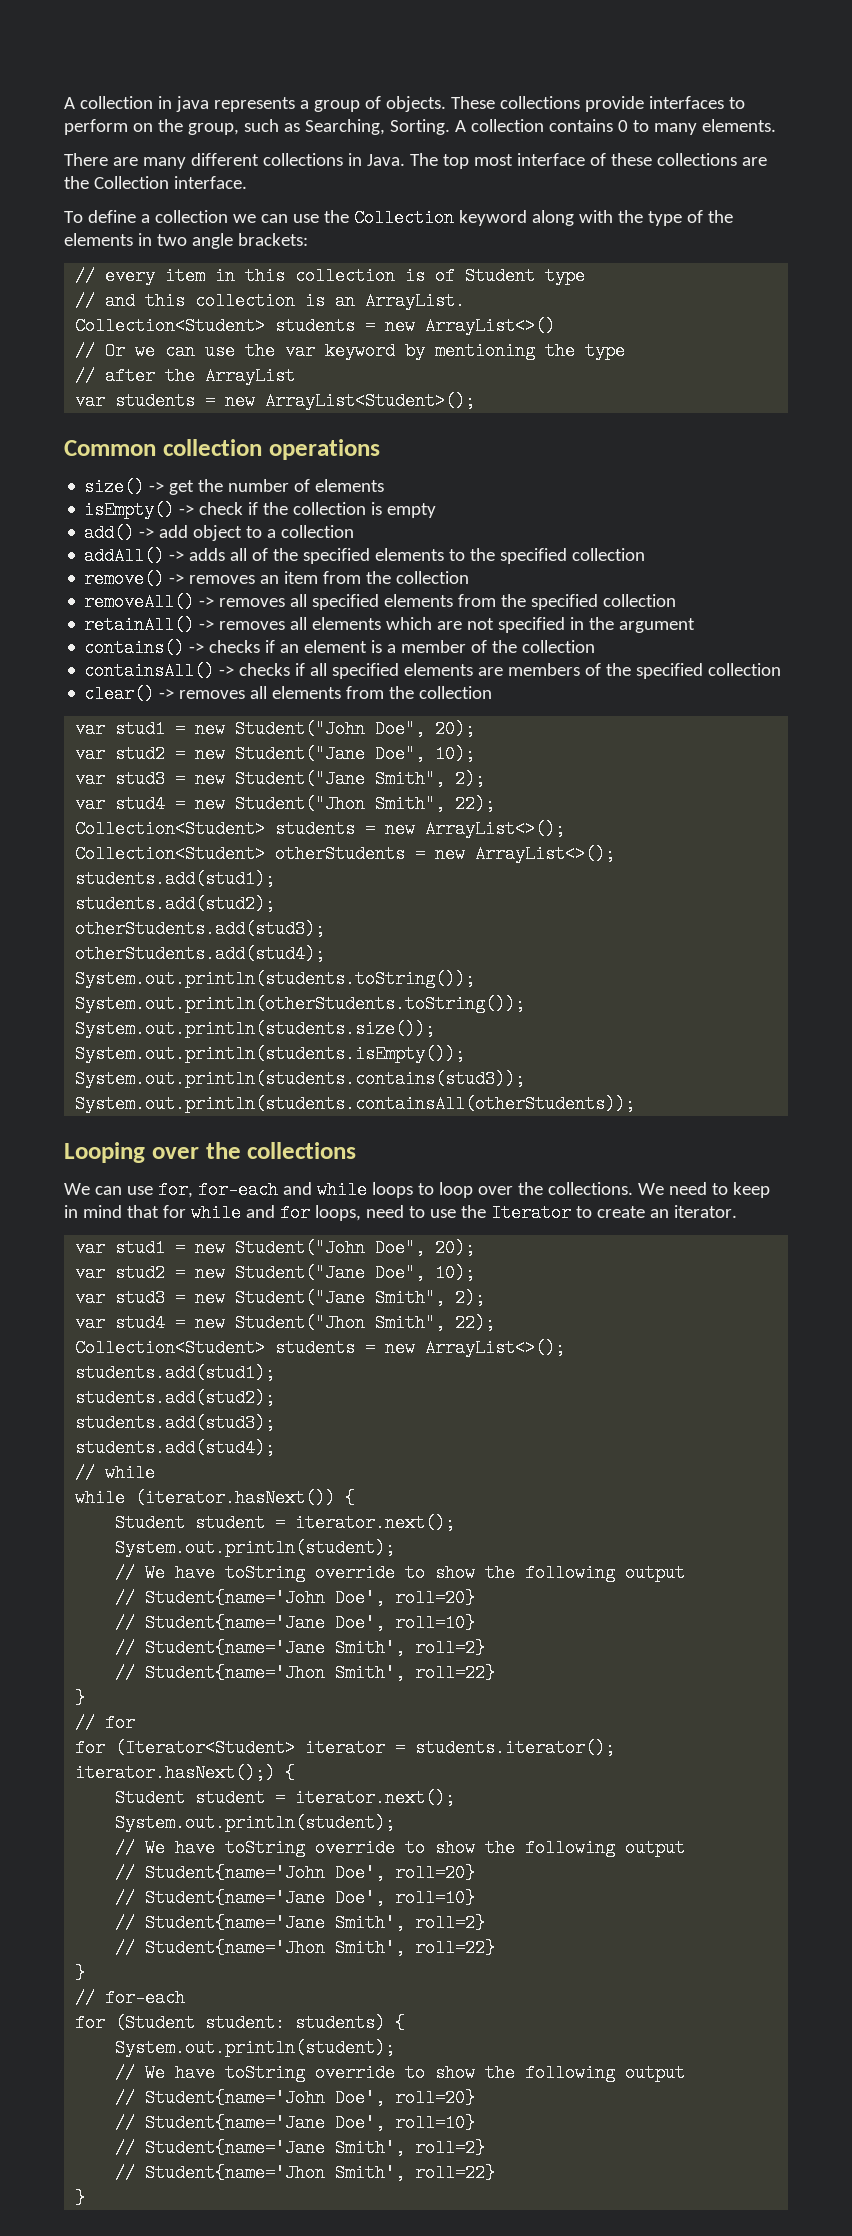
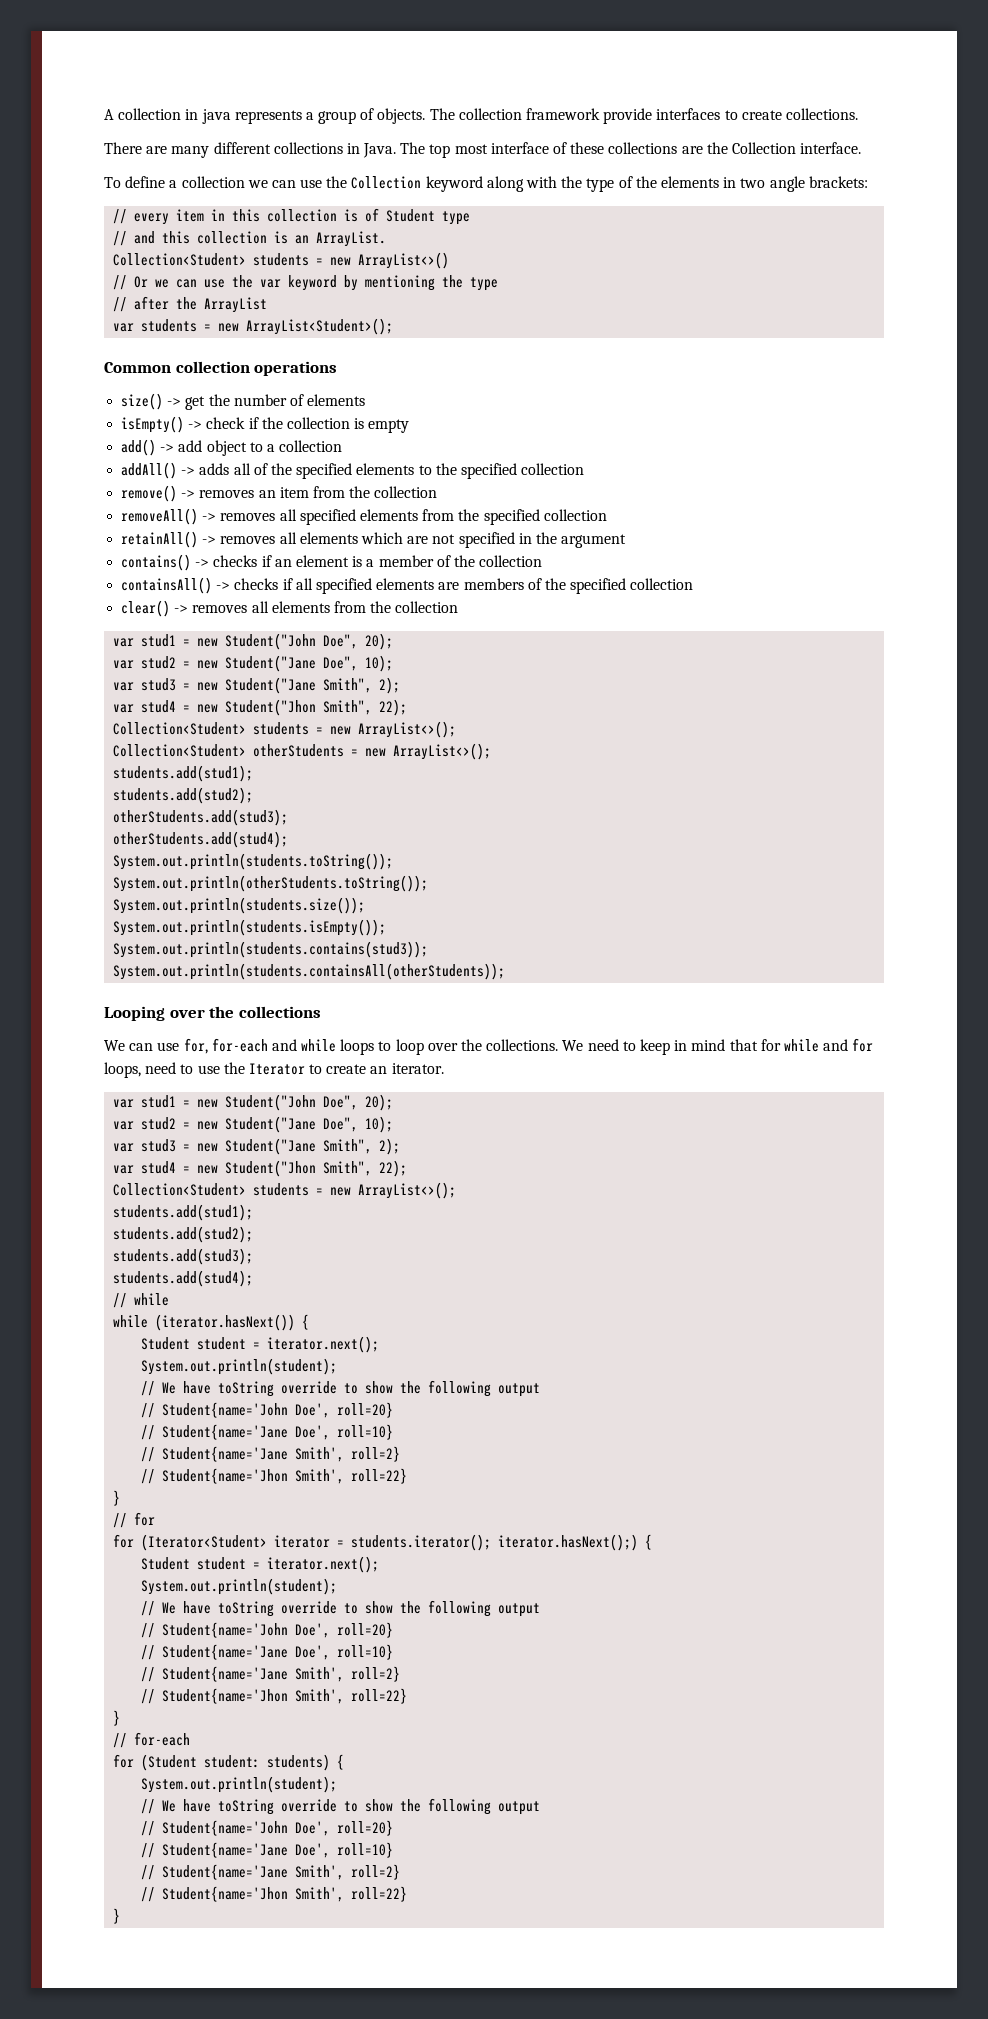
- These collections provide interfaces to perform on the group, such as Searching, Sorting. A collection contains 0 to many elements.
+ The collection framework provide interfaces to create collections.

